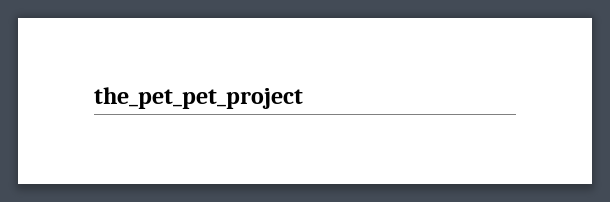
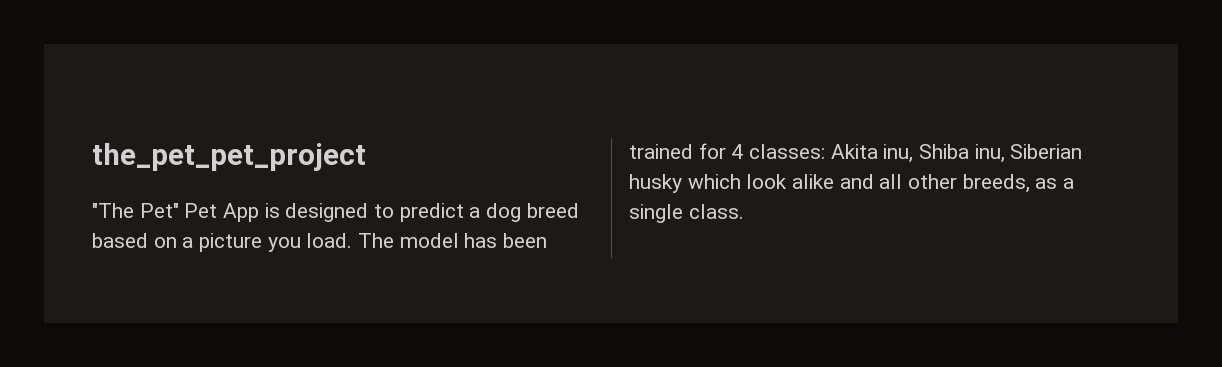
+ "The Pet" Pet App is designed to predict a dog breed based on a picture you load. The model has been trained for 4 classes: Akita inu, Shiba inu, Siberian husky which look alike and all other breeds, as a single class.

